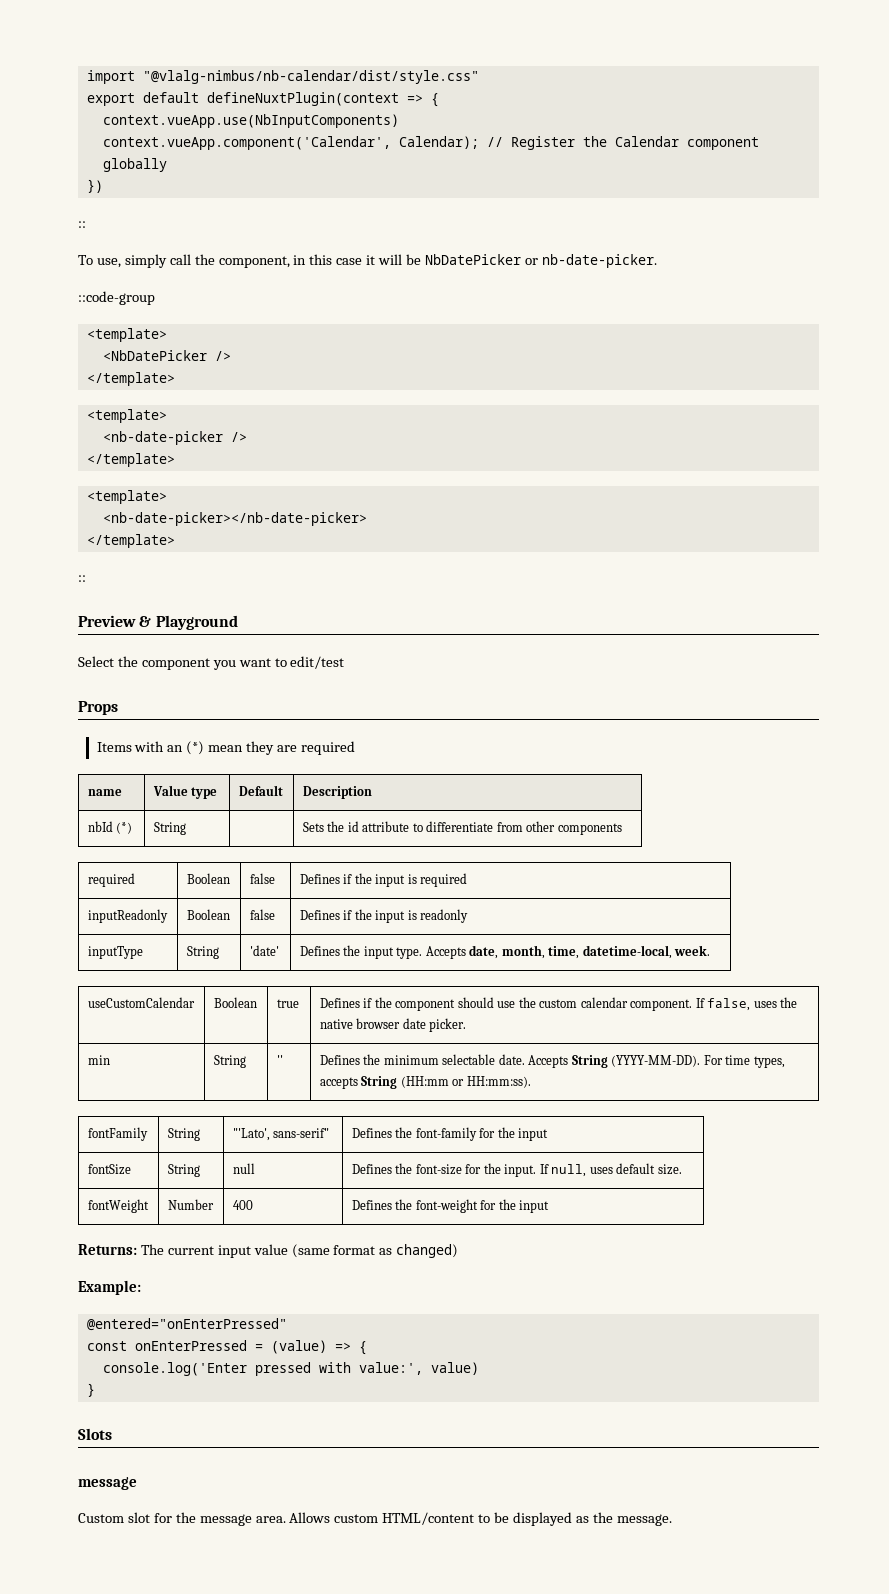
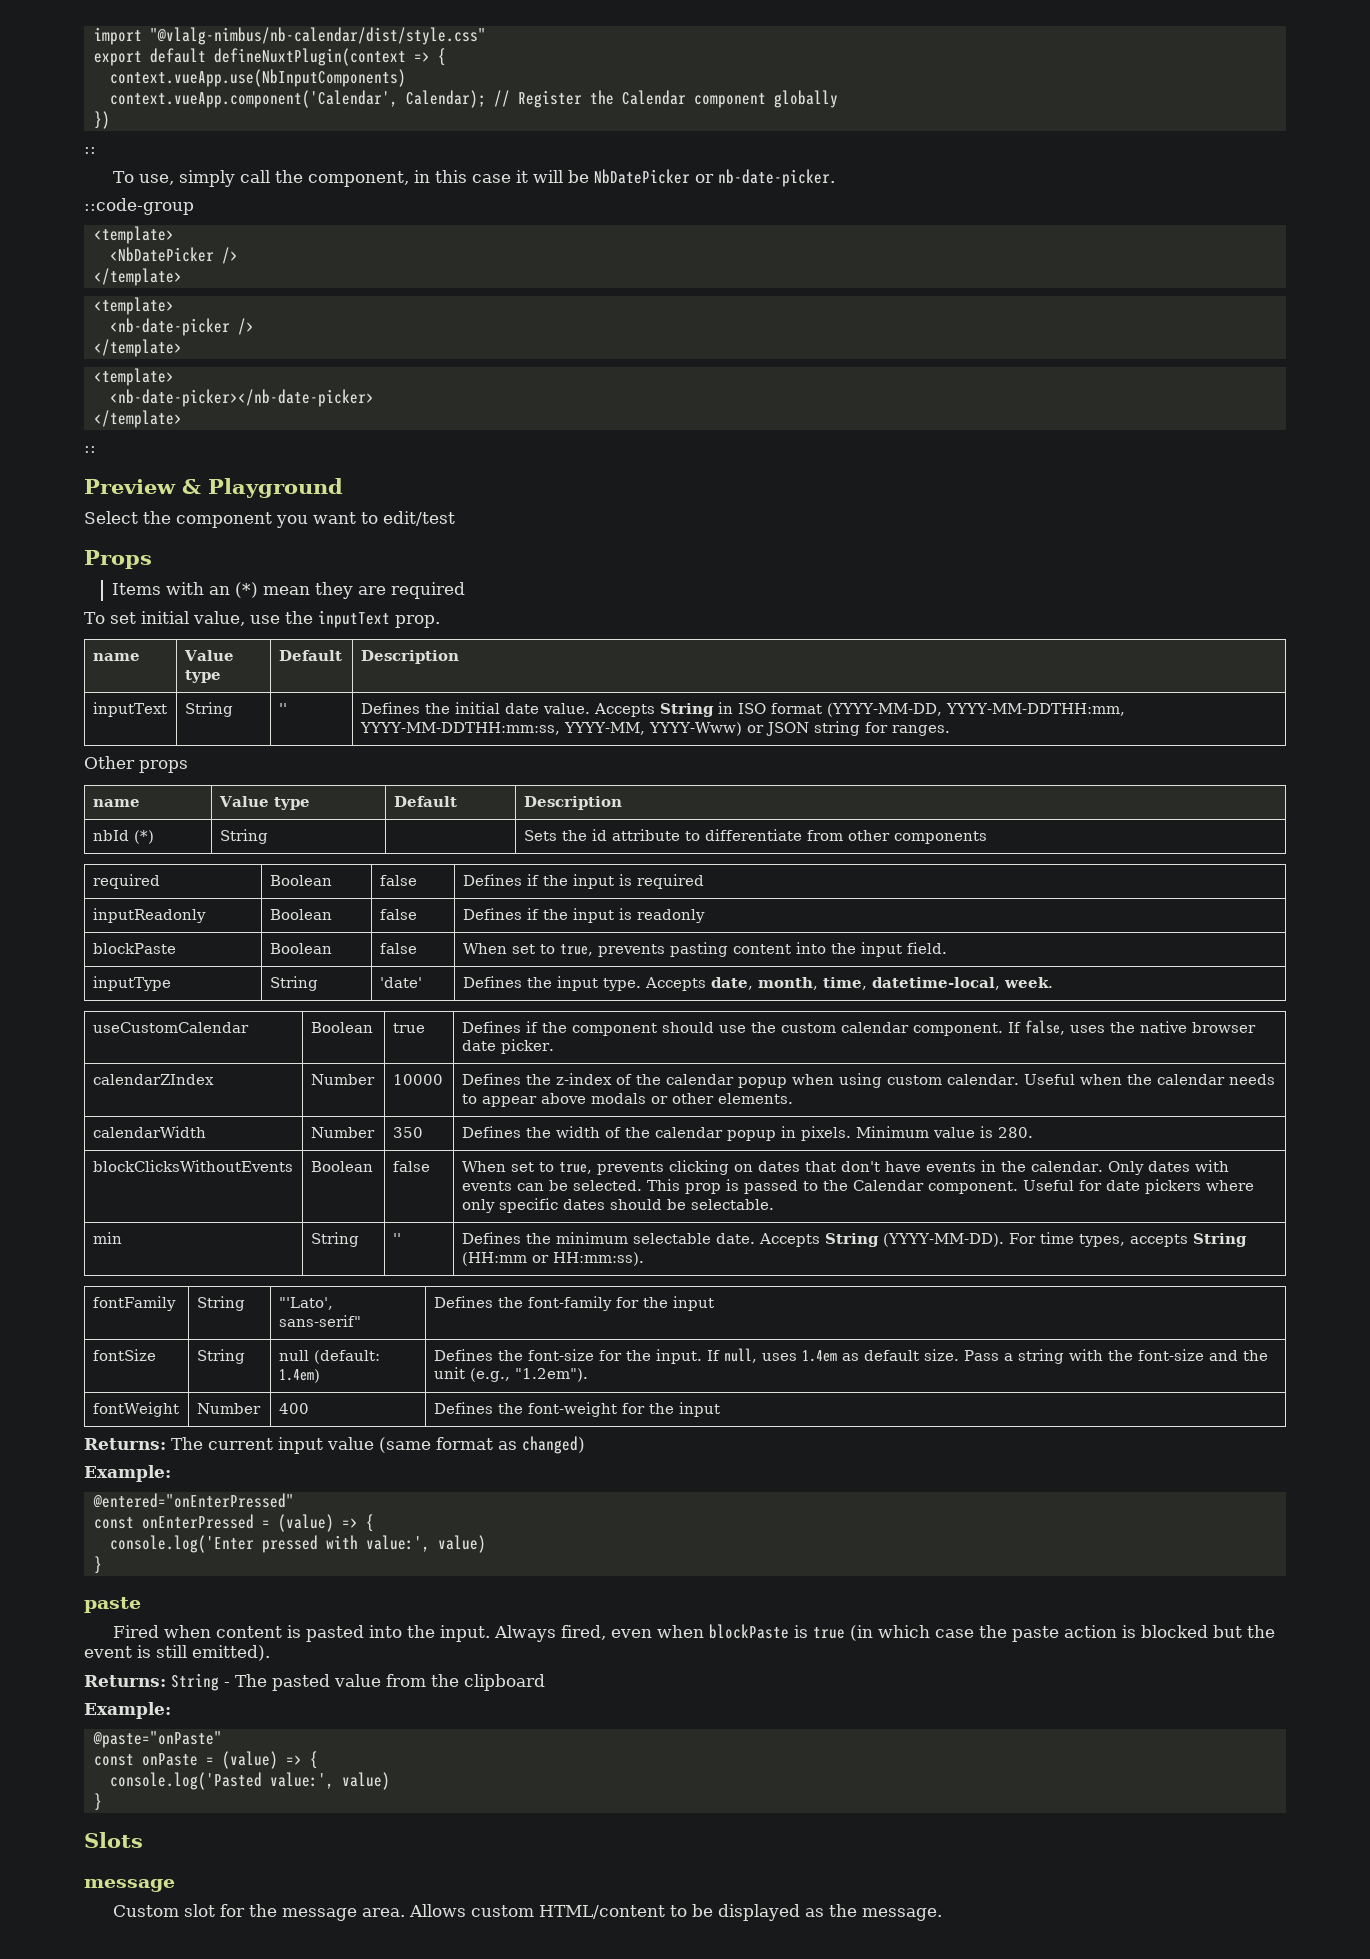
+ To set initial value, use the inputText prop.
+ name | Value type | Default | Description
+ inputText | String | '' | Defines the initial date value. Accepts String in ISO format (YYYY-MM-DD, YYYY-MM-DDTHH:mm, YYYY-MM-DDTHH:mm:ss, YYYY-MM, YYYY-Www) or JSON string for ranges.
+ Other props
+ blockPaste | Boolean | false | When set to true, prevents pasting content into the input field.
+ calendarZIndex | Number | 10000 | Defines the z-index of the calendar popup when using custom calendar. Useful when the calendar needs to appear above modals or other elements.
+ calendarWidth | Number | 350 | Defines the width of the calendar popup in pixels. Minimum value is 280.
+ blockClicksWithoutEvents | Boolean | false | When set to true, prevents clicking on dates that don't have events in the calendar. Only dates with events can be selected. This prop is passed to the Calendar component. Useful for date pickers where only specific dates should be selectable.
- fontSize | String | null | Defines the font-size for the input. If null, uses default size.
+ fontSize | String | null (default: 1.4em) | Defines the font-size for the input. If null, uses 1.4em as default size. Pass a string with the font-size and the unit (e.g., "1.2em").
  console.log('Enter pressed with value:', value)
+ }
+ paste
+ Fired when content is pasted into the input. Always fired, even when blockPaste is true (in which case the paste action is blocked but the event is still emitted).
+ Returns: String - The pasted value from the clipboard
+ Example:
+ @paste="onPaste"
+ const onPaste = (value) => {
+ console.log('Pasted value:', value)

